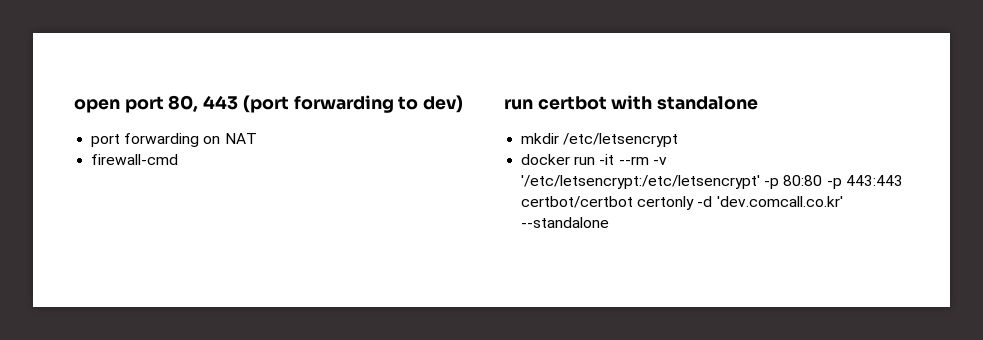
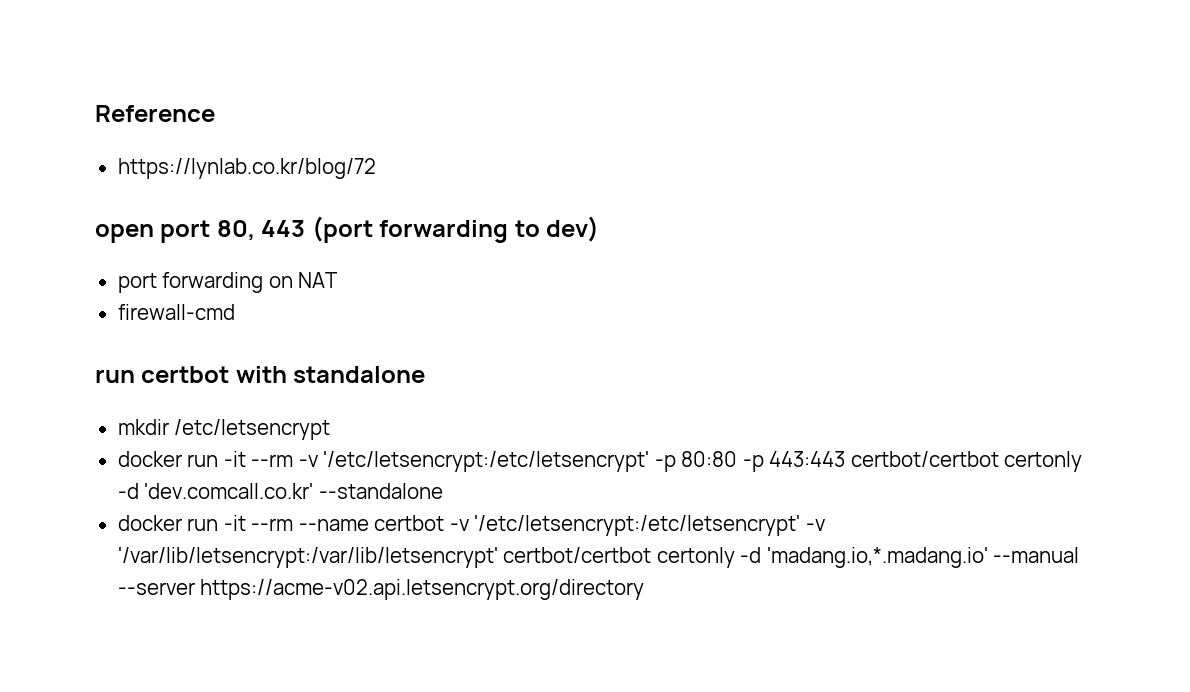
+ Reference
+ https://lynlab.co.kr/blog/72
+ docker run -it --rm --name certbot -v '/etc/letsencrypt:/etc/letsencrypt' -v '/var/lib/letsencrypt:/var/lib/letsencrypt' certbot/certbot certonly -d 'madang.io,*.madang.io' --manual --server https://acme-v02.api.letsencrypt.org/directory

